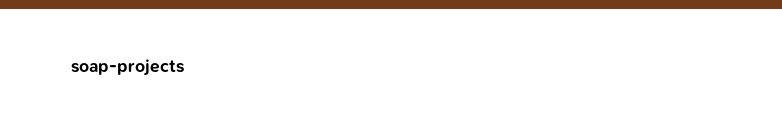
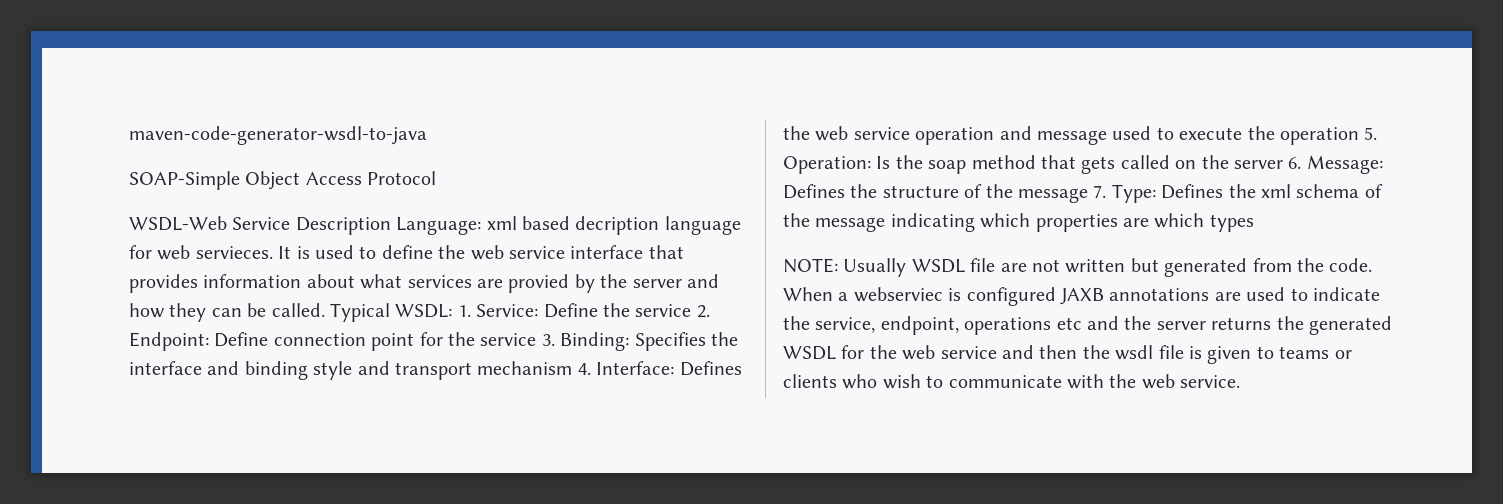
- soap-projects
+ maven-code-generator-wsdl-to-java
+ SOAP-Simple Object Access Protocol
+ WSDL-Web Service Description Language: xml based decription language for web servieces. It is used to define the web service interface that provides information about what services are provied by the server and how they can be called. Typical WSDL: 1. Service: Define the service 2. Endpoint: Define connection point for the service 3. Binding: Specifies the interface and binding style and transport mechanism 4. Interface: Defines the web service operation and message used to execute the operation 5. Operation: Is the soap method that gets called on the server 6. Message: Defines the structure of the message 7. Type: Defines the xml schema of the message indicating which properties are which types
+ NOTE: Usually WSDL file are not written but generated from the code. When a webserviec is configured JAXB annotations are used to indicate the service, endpoint, operations etc and the server returns the generated WSDL for the web service and then the wsdl file is given to teams or clients who wish to communicate with the web service.

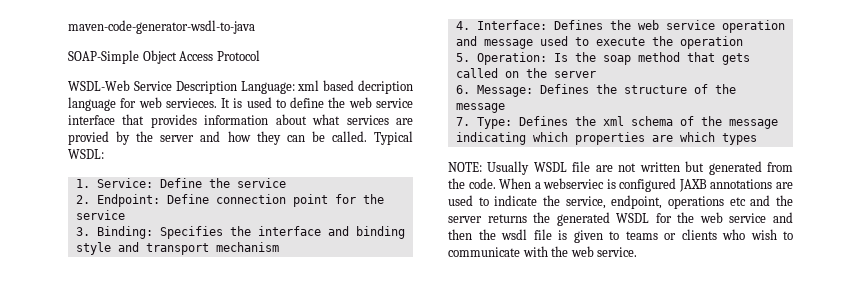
- Typical WSDL: 1. Service:
+ Typical WSDL:
+ 1. Service:
- Define the service 2. Endpoint:
+ Define the service
+ 2. Endpoint:
- Define connection point for the service 3. Binding:
+ Define connection point for the service
+ 3. Binding:
- Specifies the interface and binding style and transport mechanism 4. Interface:
+ Specifies the interface and binding style and transport mechanism
+ 4. Interface:
- Defines the web service operation and message used to execute the operation 5. Operation:
+ Defines the web service operation and message used to execute the operation
+ 5. Operation:
- Is the soap method that gets called on the server 6. Message:
+ Is the soap method that gets called on the server
+ 6. Message:
- Defines the structure of the message 7. Type:
+ Defines the structure of the message
+ 7. Type:

